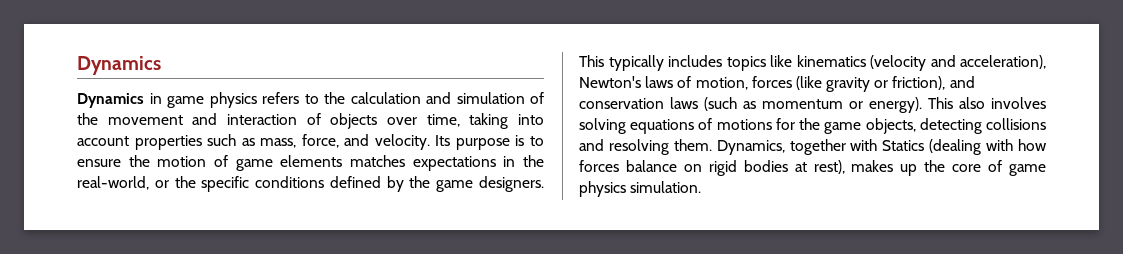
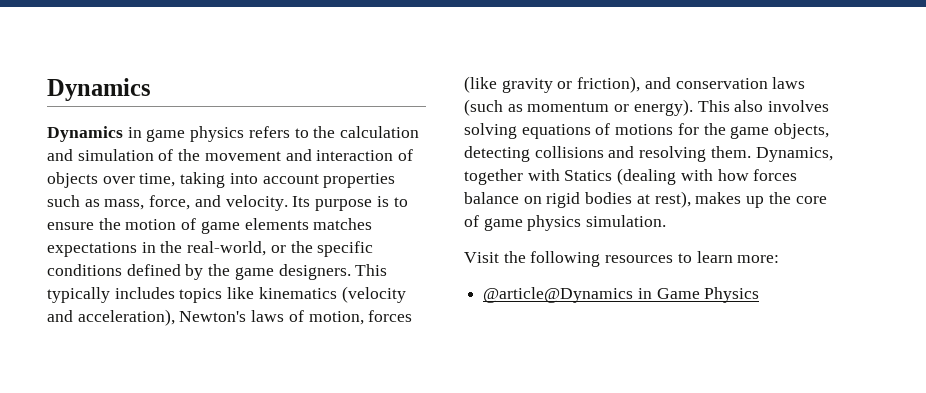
+ Visit the following resources to learn more:
+ @article@Dynamics in Game Physics

